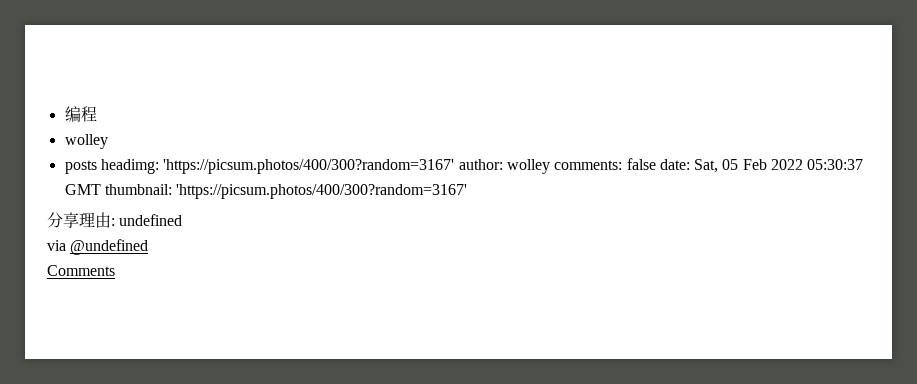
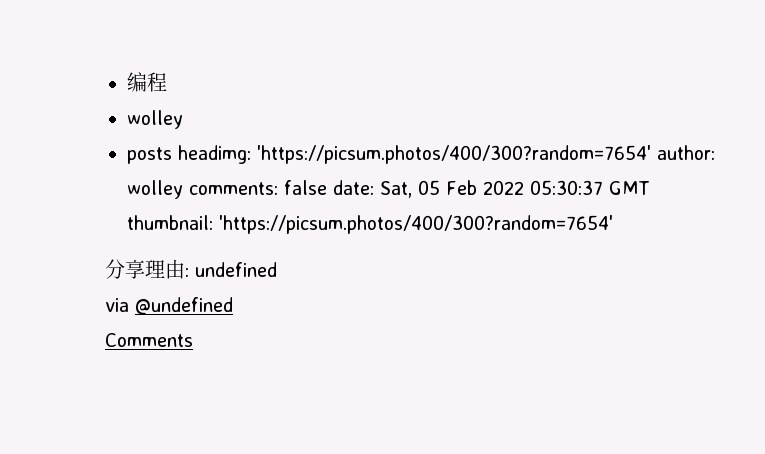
- posts headimg: 'https://picsum.photos/400/300?random=3167' author: wolley comments: false date: Sat, 05 Feb 2022 05:30:37 GMT thumbnail: 'https://picsum.photos/400/300?random=3167'
+ posts headimg: 'https://picsum.photos/400/300?random=7654' author: wolley comments: false date: Sat, 05 Feb 2022 05:30:37 GMT thumbnail: 'https://picsum.photos/400/300?random=7654'

